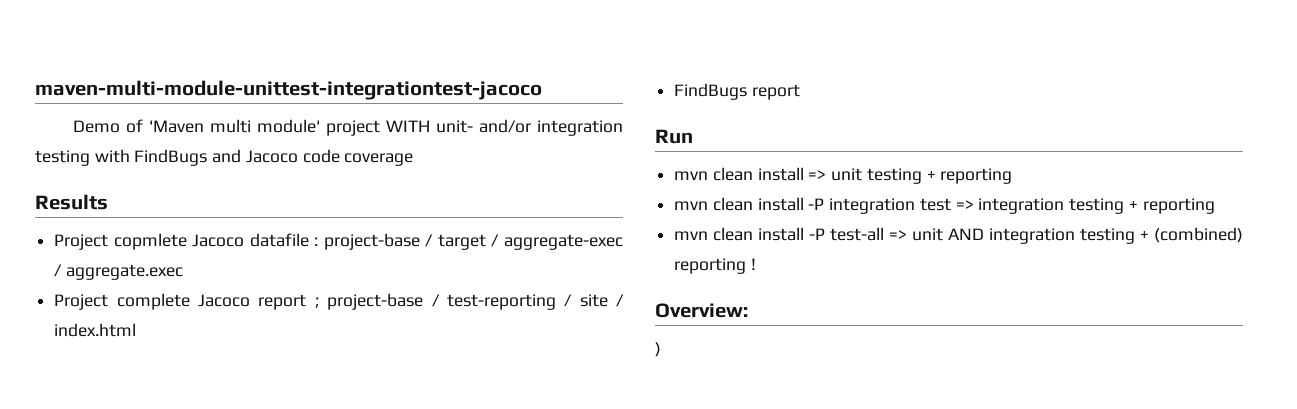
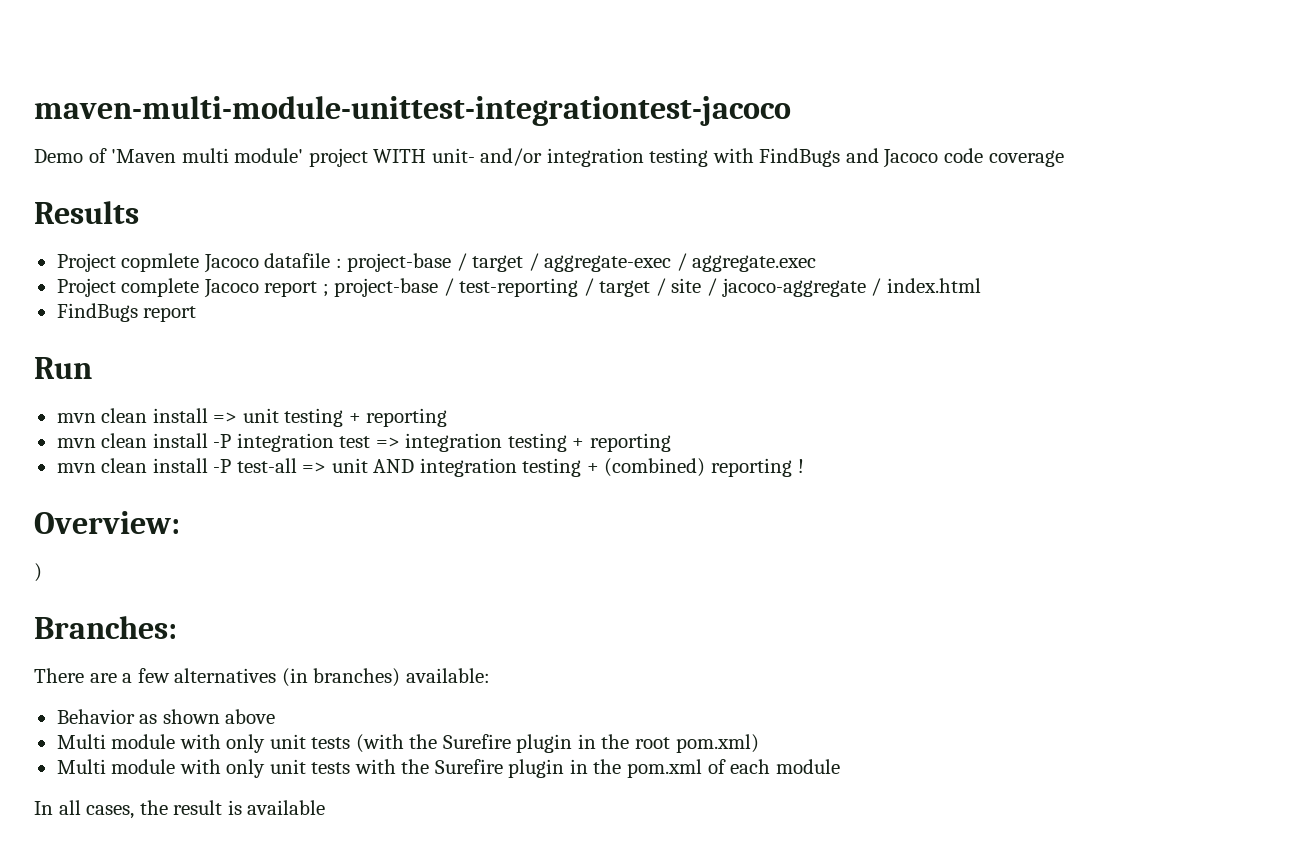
- Project complete Jacoco report ; project-base / test-reporting / site / index.html
+ Project complete Jacoco report ; project-base / test-reporting / target / site / jacoco-aggregate / index.html
+ Branches:
+ There are a few alternatives (in branches) available:
+ Behavior as shown above
+ Multi module with only unit tests (with the Surefire plugin in the root pom.xml)
+ Multi module with only unit tests with the Surefire plugin in the pom.xml of each module
+ In all cases, the result is available

